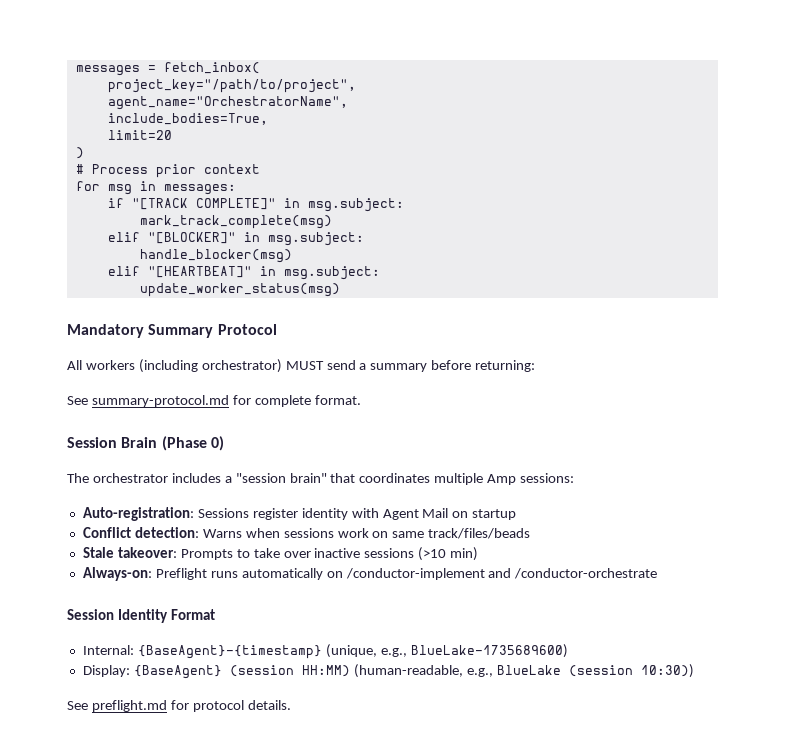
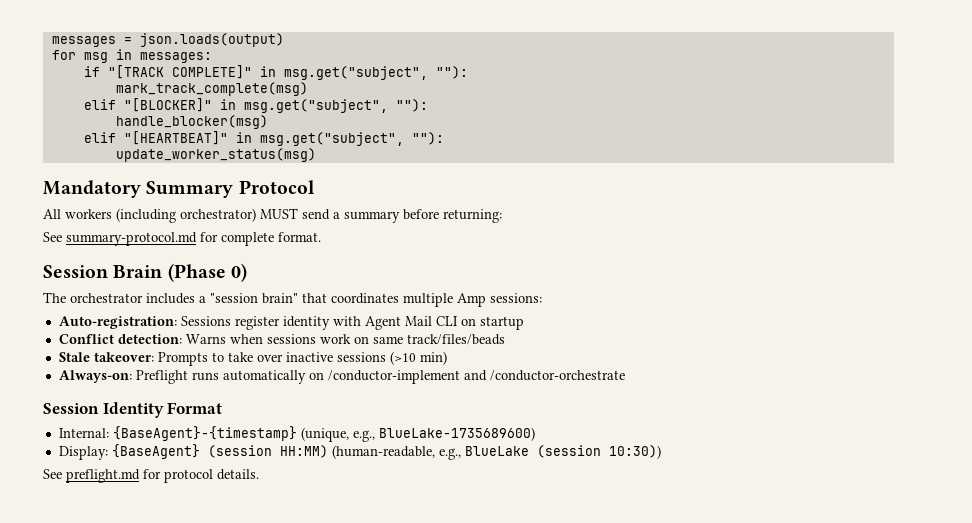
- messages = fetch_inbox(
- project_key="/path/to/project",
- agent_name="OrchestratorName",
- include_bodies=True,
- limit=20
- )
- # Process prior context
+ messages = json.loads(output)
- if "[TRACK COMPLETE]" in msg.subject:
+ if "[TRACK COMPLETE]" in msg.get("subject", ""):
- elif "[BLOCKER]" in msg.subject:
+ elif "[BLOCKER]" in msg.get("subject", ""):
- elif "[HEARTBEAT]" in msg.subject:
+ elif "[HEARTBEAT]" in msg.get("subject", ""):
- Auto-registration: Sessions register identity with Agent Mail on startup
+ Auto-registration: Sessions register identity with Agent Mail CLI on startup

